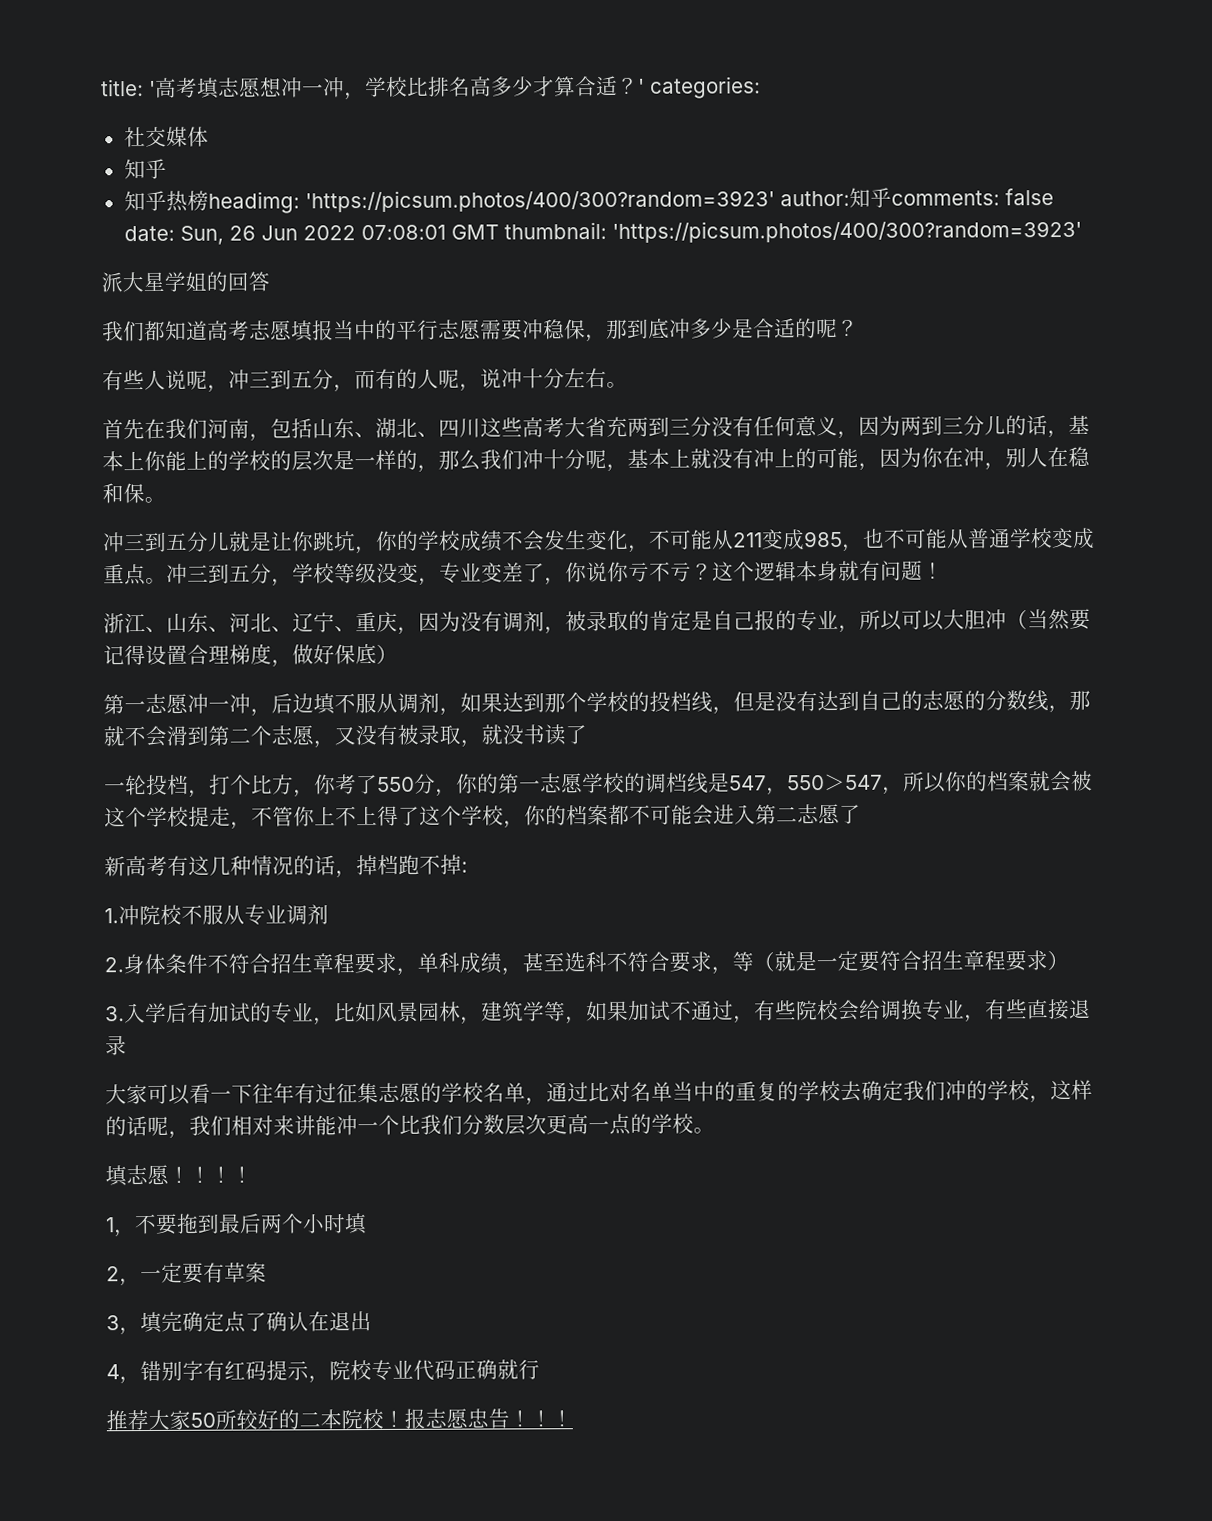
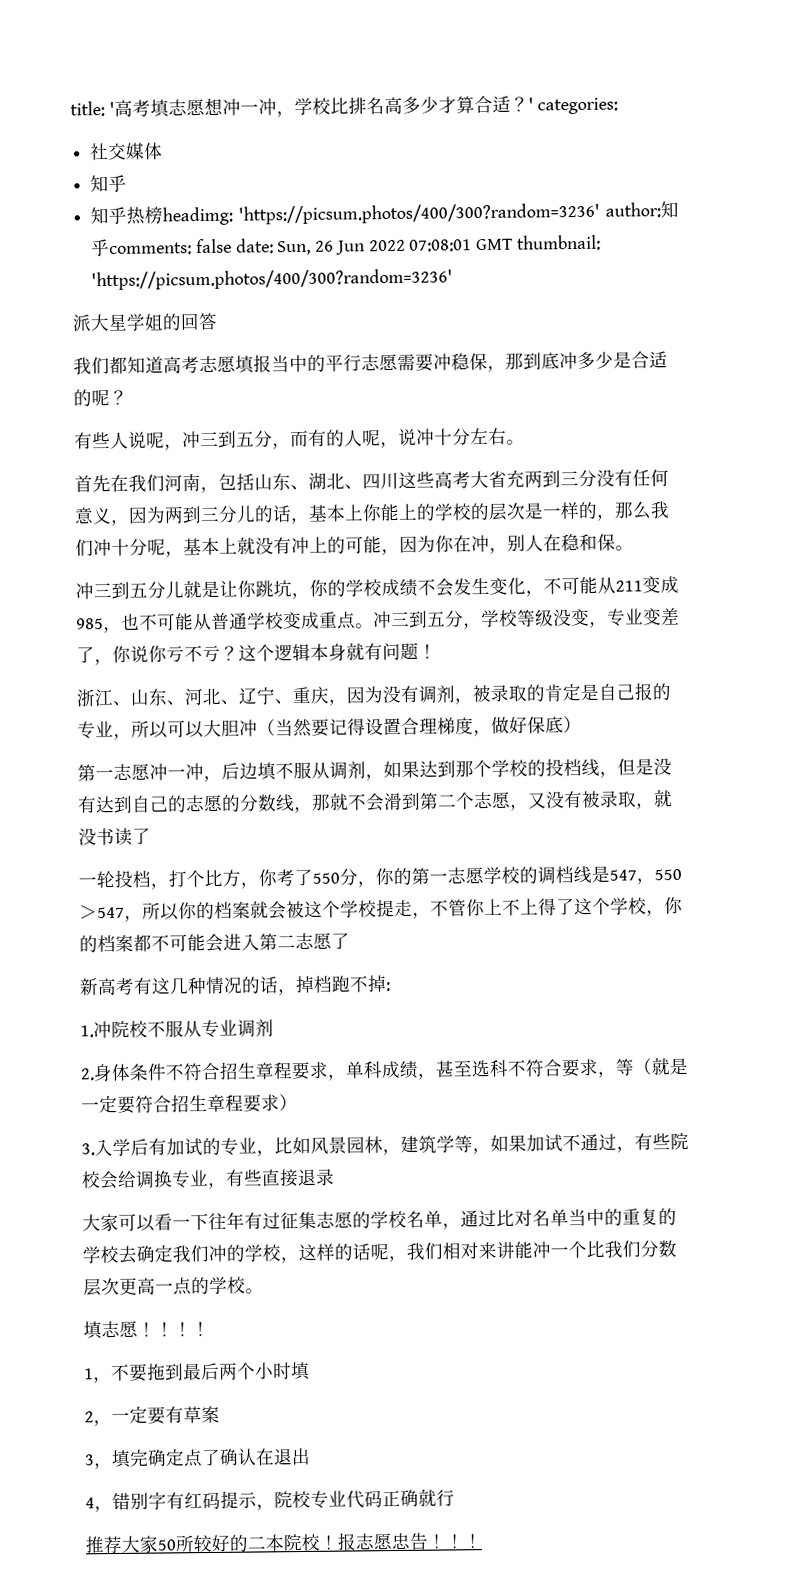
- 知乎热榜headimg: 'https://picsum.photos/400/300?random=3923' author:知乎comments: false date: Sun, 26 Jun 2022 07:08:01 GMT thumbnail: 'https://picsum.photos/400/300?random=3923'
+ 知乎热榜headimg: 'https://picsum.photos/400/300?random=3236' author:知乎comments: false date: Sun, 26 Jun 2022 07:08:01 GMT thumbnail: 'https://picsum.photos/400/300?random=3236'

